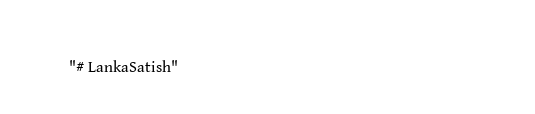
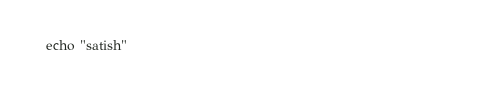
- "# LankaSatish"
+ echo "satish"

